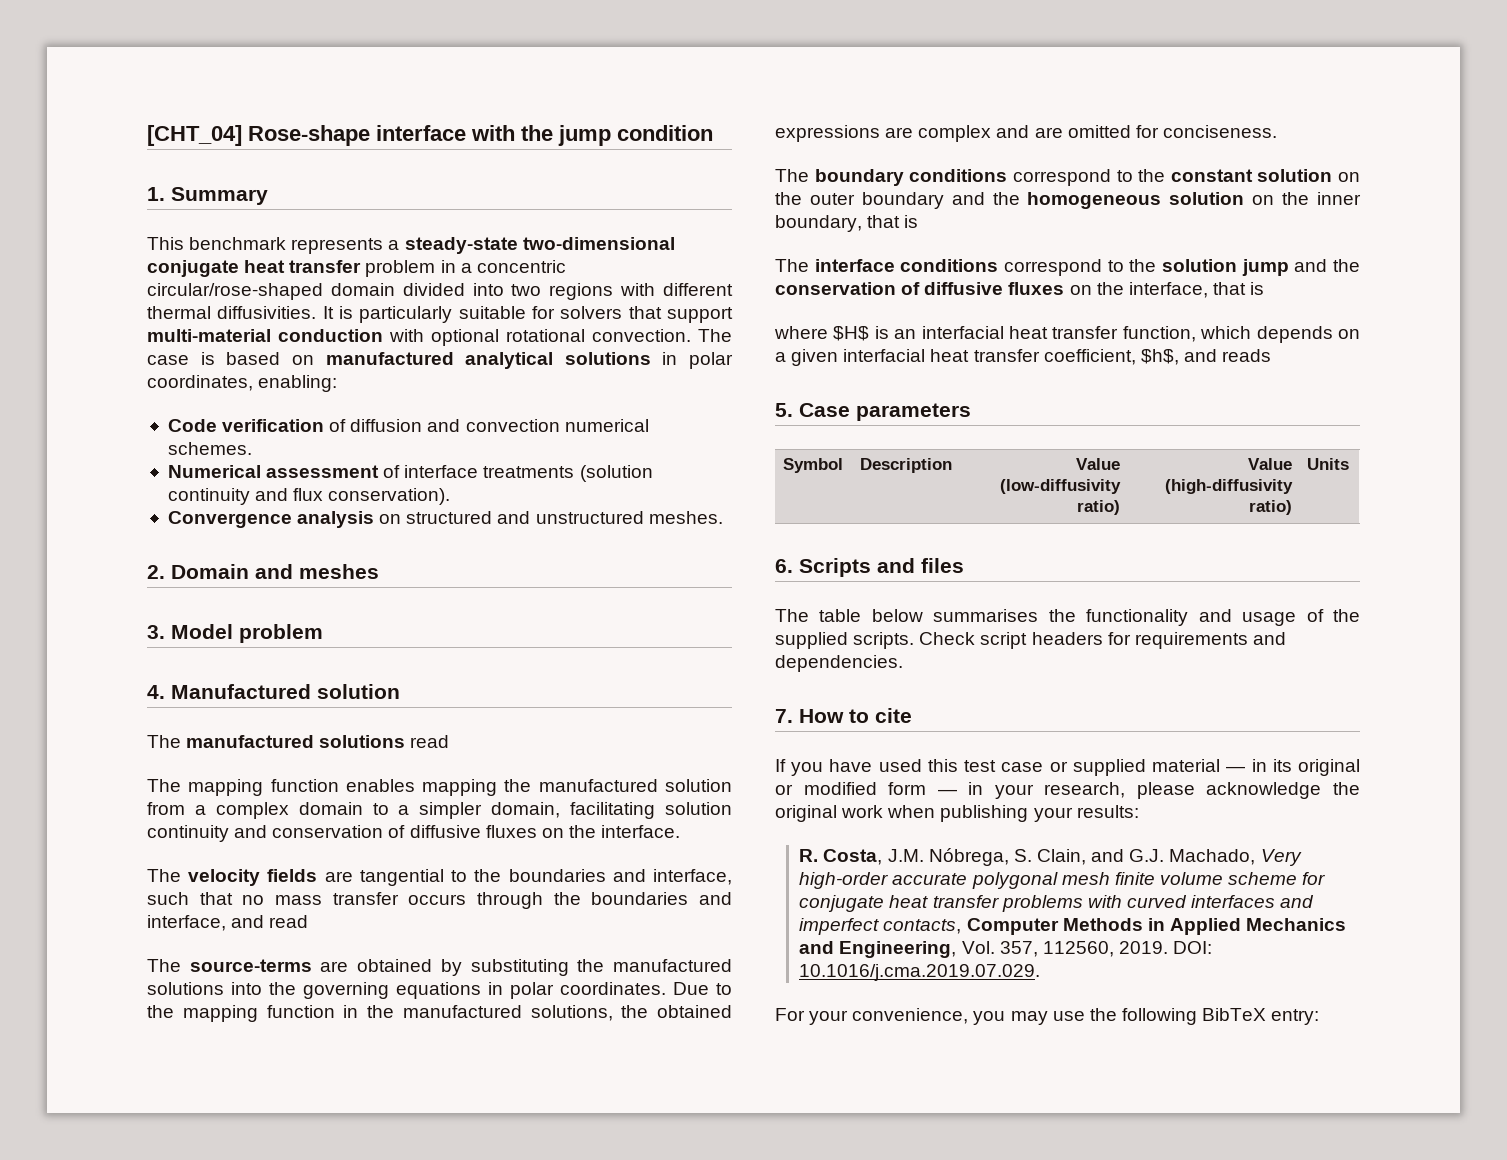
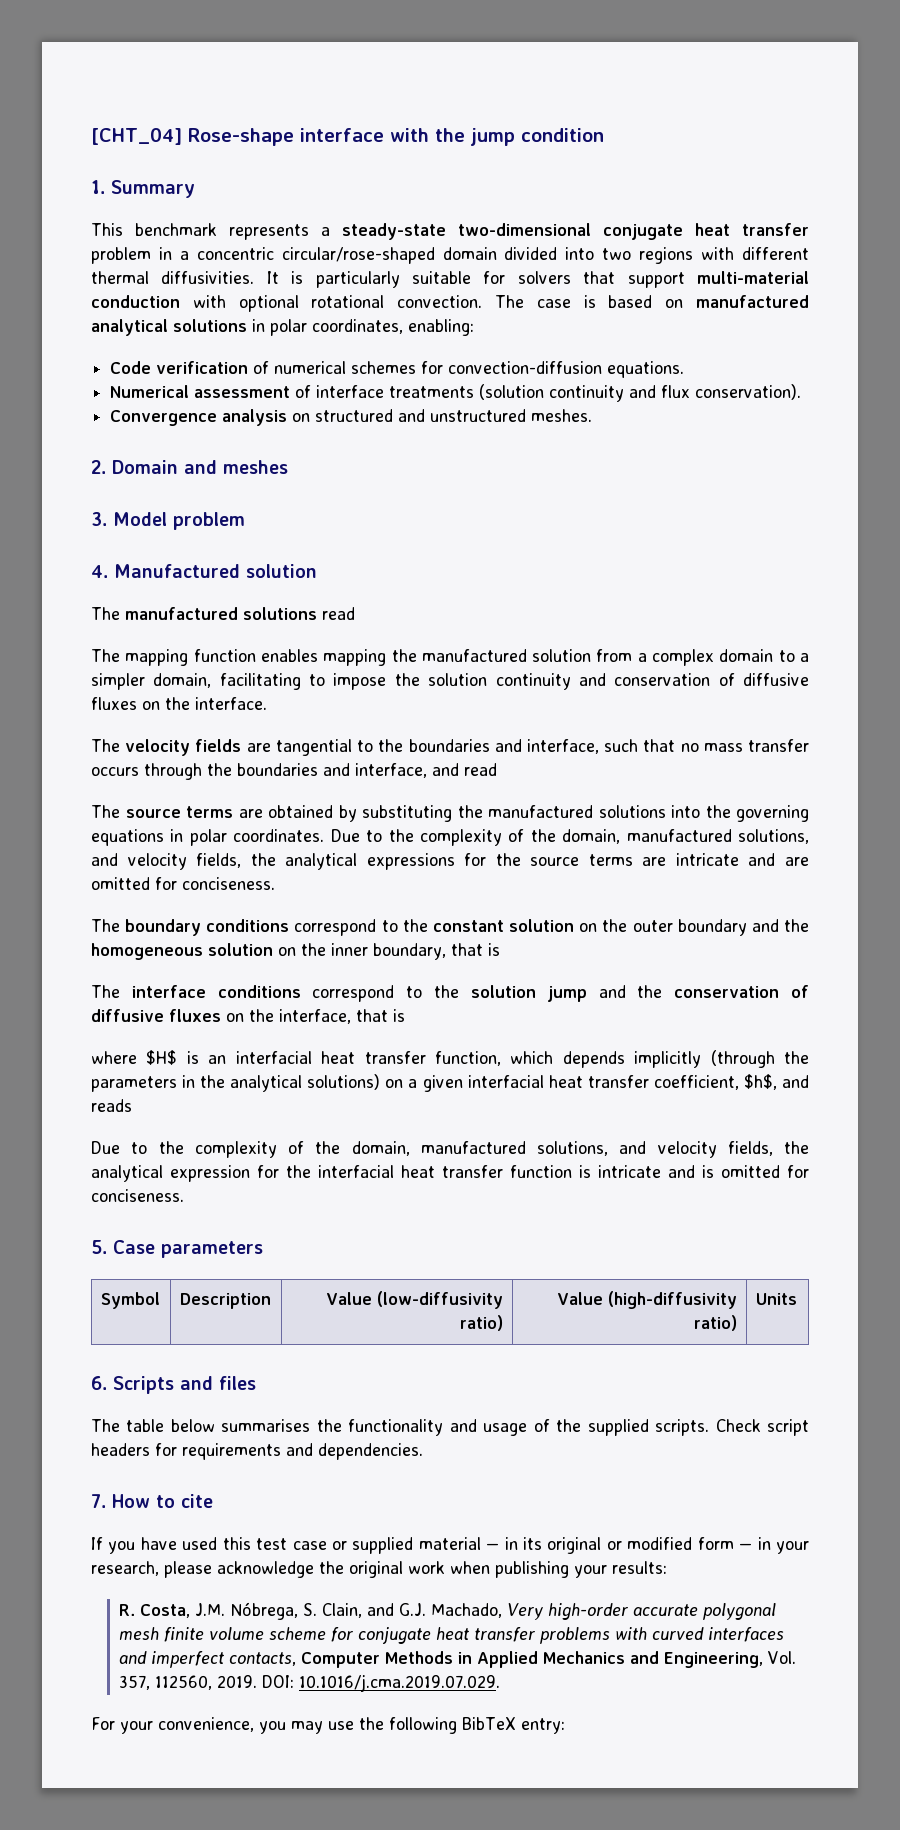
- Code verification of diffusion and convection numerical schemes.
+ Code verification of numerical schemes for convection-diffusion equations.
- The mapping function enables mapping the manufactured solution from a complex domain to a simpler domain, facilitating solution continuity and conservation of diffusive fluxes on the interface.
+ The mapping function enables mapping the manufactured solution from a complex domain to a simpler domain, facilitating to impose the solution continuity and conservation of diffusive fluxes on the interface.
- The source-terms are obtained by substituting the manufactured solutions into the governing equations in polar coordinates.
+ The source terms are obtained by substituting the manufactured solutions into the governing equations in polar coordinates.
- Due to the mapping function in the manufactured solutions, the obtained expressions are complex and are omitted for conciseness.
+ Due to the complexity of the domain, manufactured solutions, and velocity fields, the analytical expressions for the source terms are intricate and are omitted for conciseness.
- where $H$ is an interfacial heat transfer function, which depends on a given interfacial heat transfer coefficient, $h$, and reads
+ where $H$ is an interfacial heat transfer function, which depends implicitly (through the parameters in the analytical solutions) on a given interfacial heat transfer coefficient, $h$, and reads
+ Due to the complexity of the domain, manufactured solutions, and velocity fields, the analytical expression for the interfacial heat transfer function is intricate and is omitted for conciseness.

